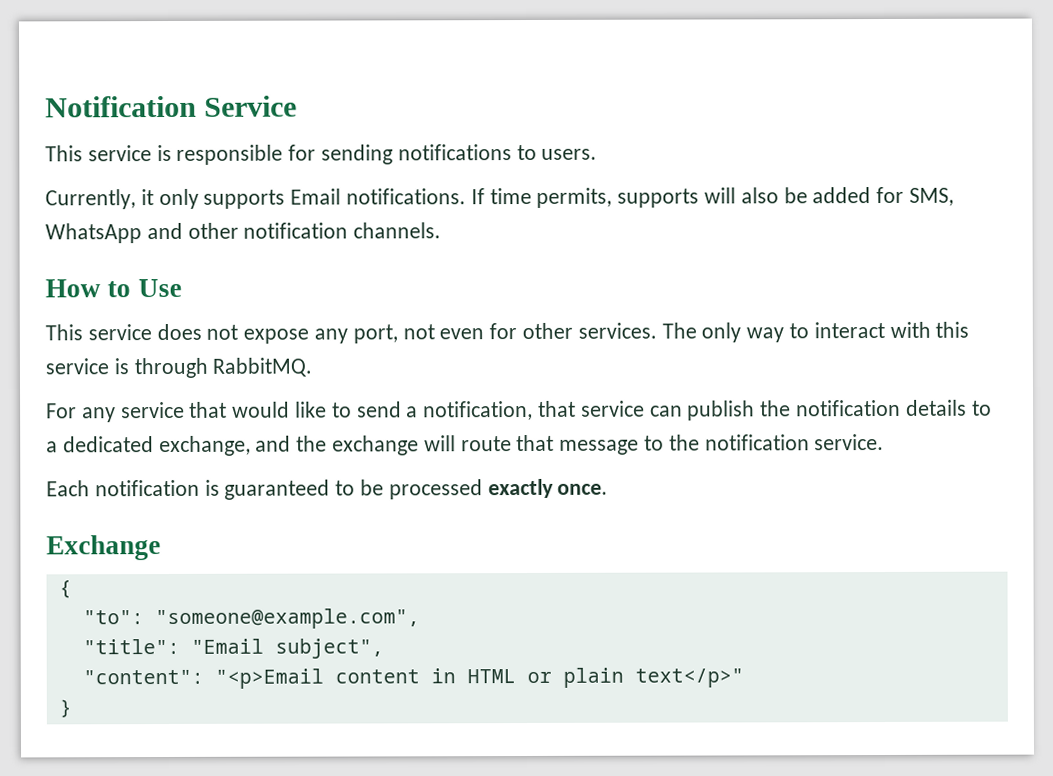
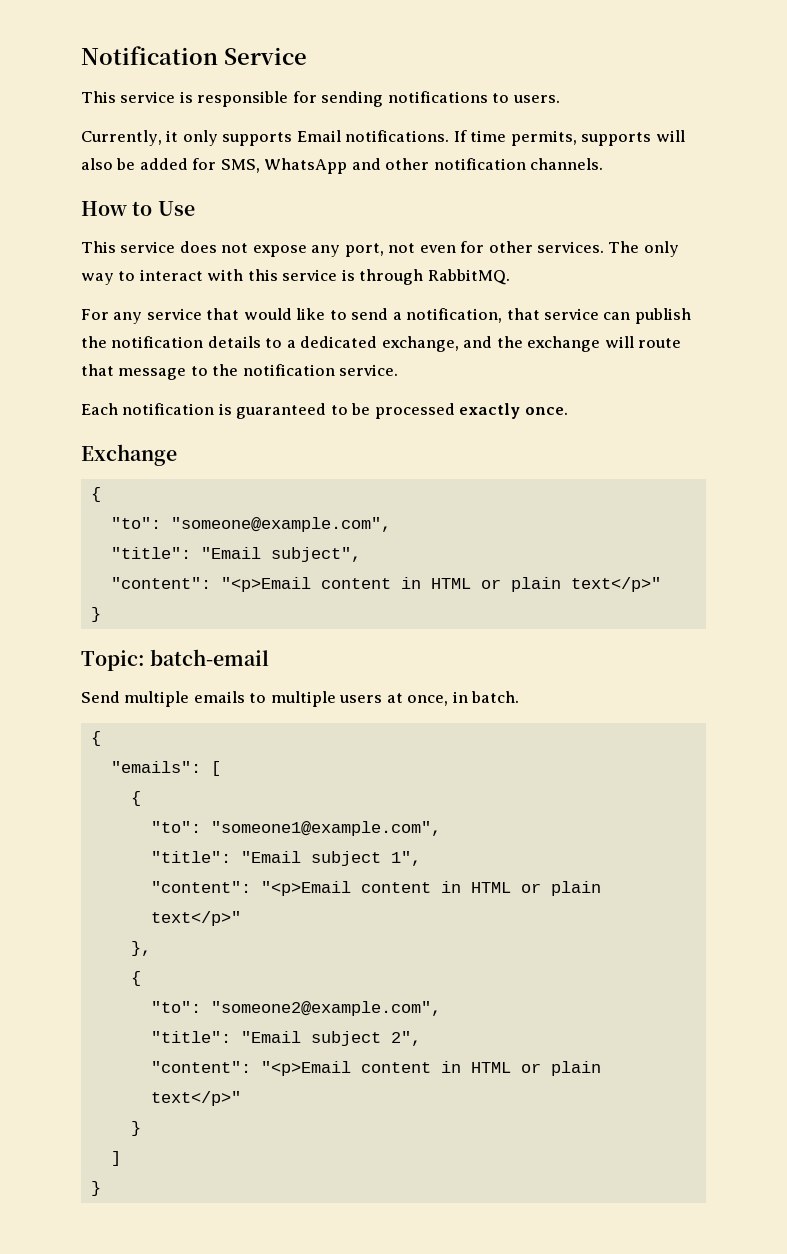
+ Topic: batch-email
+ Send multiple emails to multiple users at once, in batch.
+ {
+ "emails": [
+ {
+ "to": "someone1@example.com",
+ "title": "Email subject 1",
+ "content": "<p>Email content in HTML or plain text</p>"
+ },
+ {
+ "to": "someone2@example.com",
+ "title": "Email subject 2",
+ "content": "<p>Email content in HTML or plain text</p>"
+ }
+ ]
+ }

